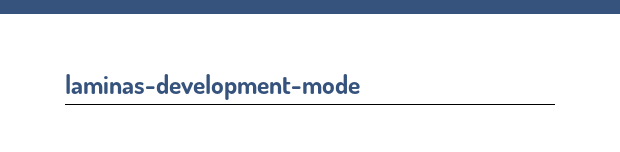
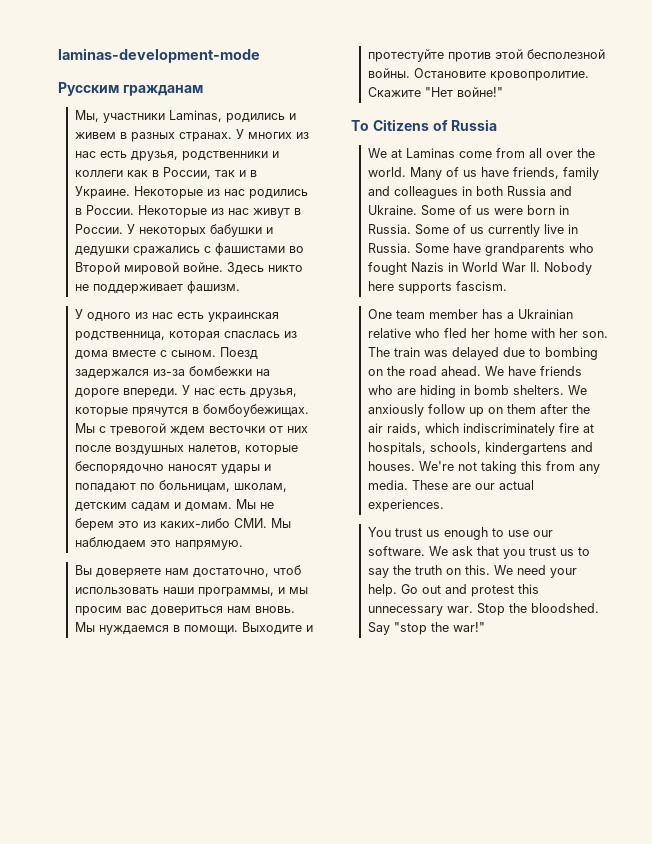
+ Русским гражданам
+ Мы, участники Laminas, родились и живем в разных странах. У многих из нас есть друзья, родственники и коллеги как в России, так и в Украине. Некоторые из нас родились в России. Некоторые из нас живут в России. У некоторых бабушки и дедушки сражались с фашистами во Второй мировой войне. Здесь никто не поддерживает фашизм.
+ У одного из нас есть украинская родственница, которая спаслась из дома вместе с сыном. Поезд задержался из-за бомбежки на дороге впереди. У нас есть друзья, которые прячутся в бомбоубежищах. Мы с тревогой ждем весточки от них после воздушных налетов, которые беспорядочно наносят удары и попадают по больницам, школам, детским садам и домам. Мы не берем это из каких-либо СМИ. Мы наблюдаем это напрямую.
+ Вы доверяете нам достаточно, чтоб использовать наши программы, и мы просим вас довериться нам вновь. Мы нуждаемся в помощи. Выходите и протестуйте против этой бесполезной войны. Остановите кровопролитие. Скажите "Нет войне!"
+ To Citizens of Russia
+ We at Laminas come from all over the world. Many of us have friends, family and colleagues in both Russia and Ukraine. Some of us were born in Russia. Some of us currently live in Russia. Some have grandparents who fought Nazis in World War II. Nobody here supports fascism.
+ One team member has a Ukrainian relative who fled her home with her son. The train was delayed due to bombing on the road ahead. We have friends who are hiding in bomb shelters. We anxiously follow up on them after the air raids, which indiscriminately fire at hospitals, schools, kindergartens and houses. We're not taking this from any media. These are our actual experiences.
+ You trust us enough to use our software. We ask that you trust us to say the truth on this. We need your help. Go out and protest this unnecessary war. Stop the bloodshed. Say "stop the war!"

